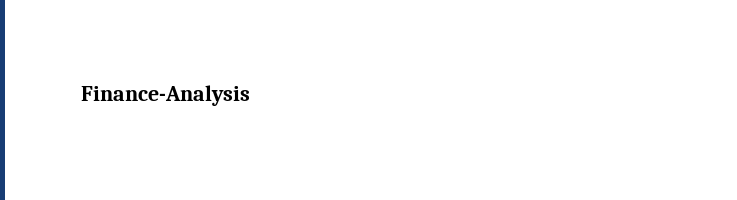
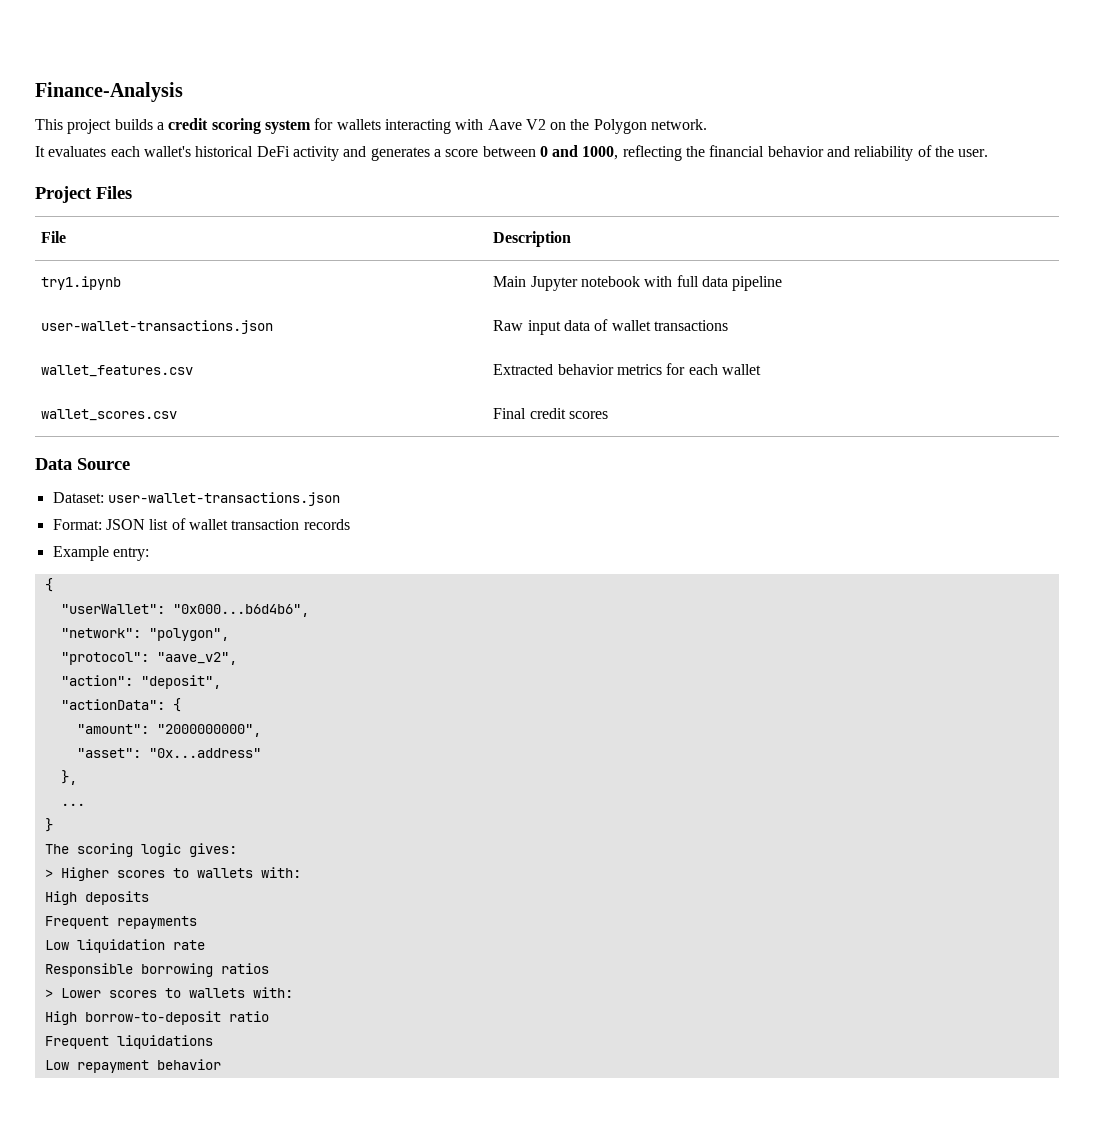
+ This project builds a credit scoring system for wallets interacting with Aave V2 on the Polygon network.
+ It evaluates each wallet's historical DeFi activity and generates a score between 0 and 1000, reflecting the financial behavior and reliability of the user.
+ Project Files
+ File | Description
+ try1.ipynb | Main Jupyter notebook with full data pipeline
+ user-wallet-transactions.json | Raw input data of wallet transactions
+ wallet_features.csv | Extracted behavior metrics for each wallet
+ wallet_scores.csv | Final credit scores
+ Data Source
+ Dataset: user-wallet-transactions.json
+ Format: JSON list of wallet transaction records
+ Example entry:
+ {
+ "userWallet": "0x000...b6d4b6",
+ "network": "polygon",
+ "protocol": "aave_v2",
+ "action": "deposit",
+ "actionData": {
+ "amount": "2000000000",
+ "asset": "0x...address"
+ },
+ ...
+ }
+ The scoring logic gives:
+ > Higher scores to wallets with:
+ High deposits
+ Frequent repayments
+ Low liquidation rate
+ Responsible borrowing ratios
+ > Lower scores to wallets with:
+ High borrow-to-deposit ratio
+ Frequent liquidations
+ Low repayment behavior

